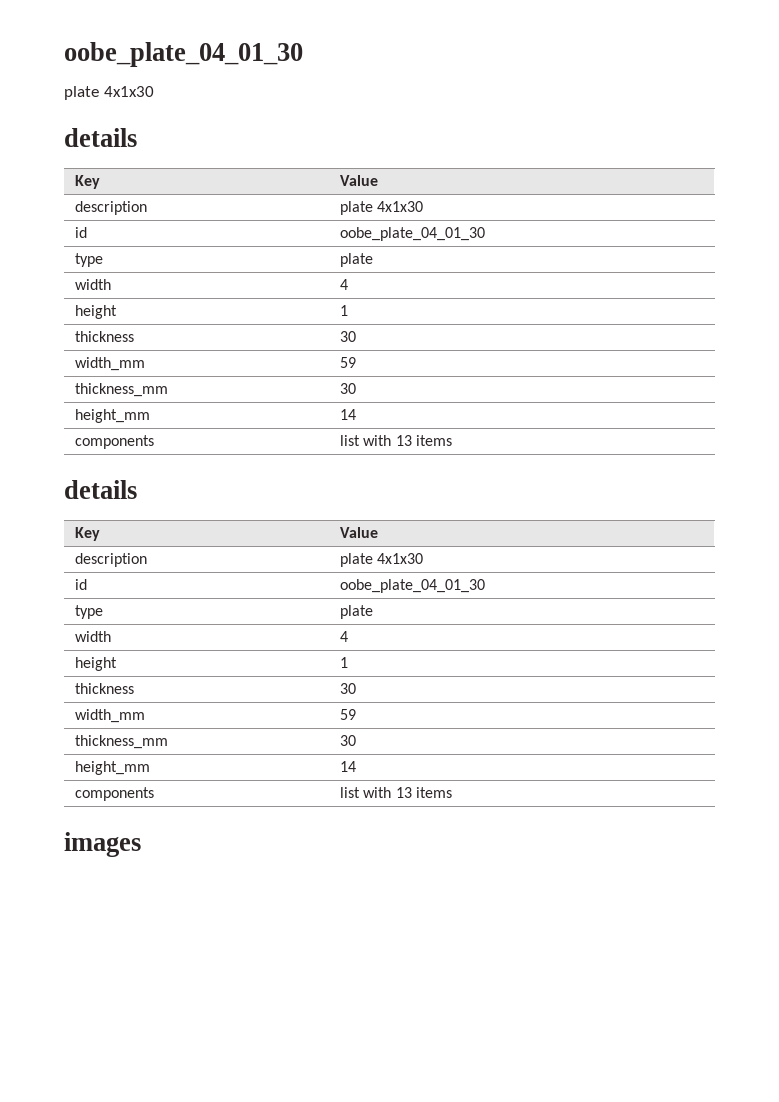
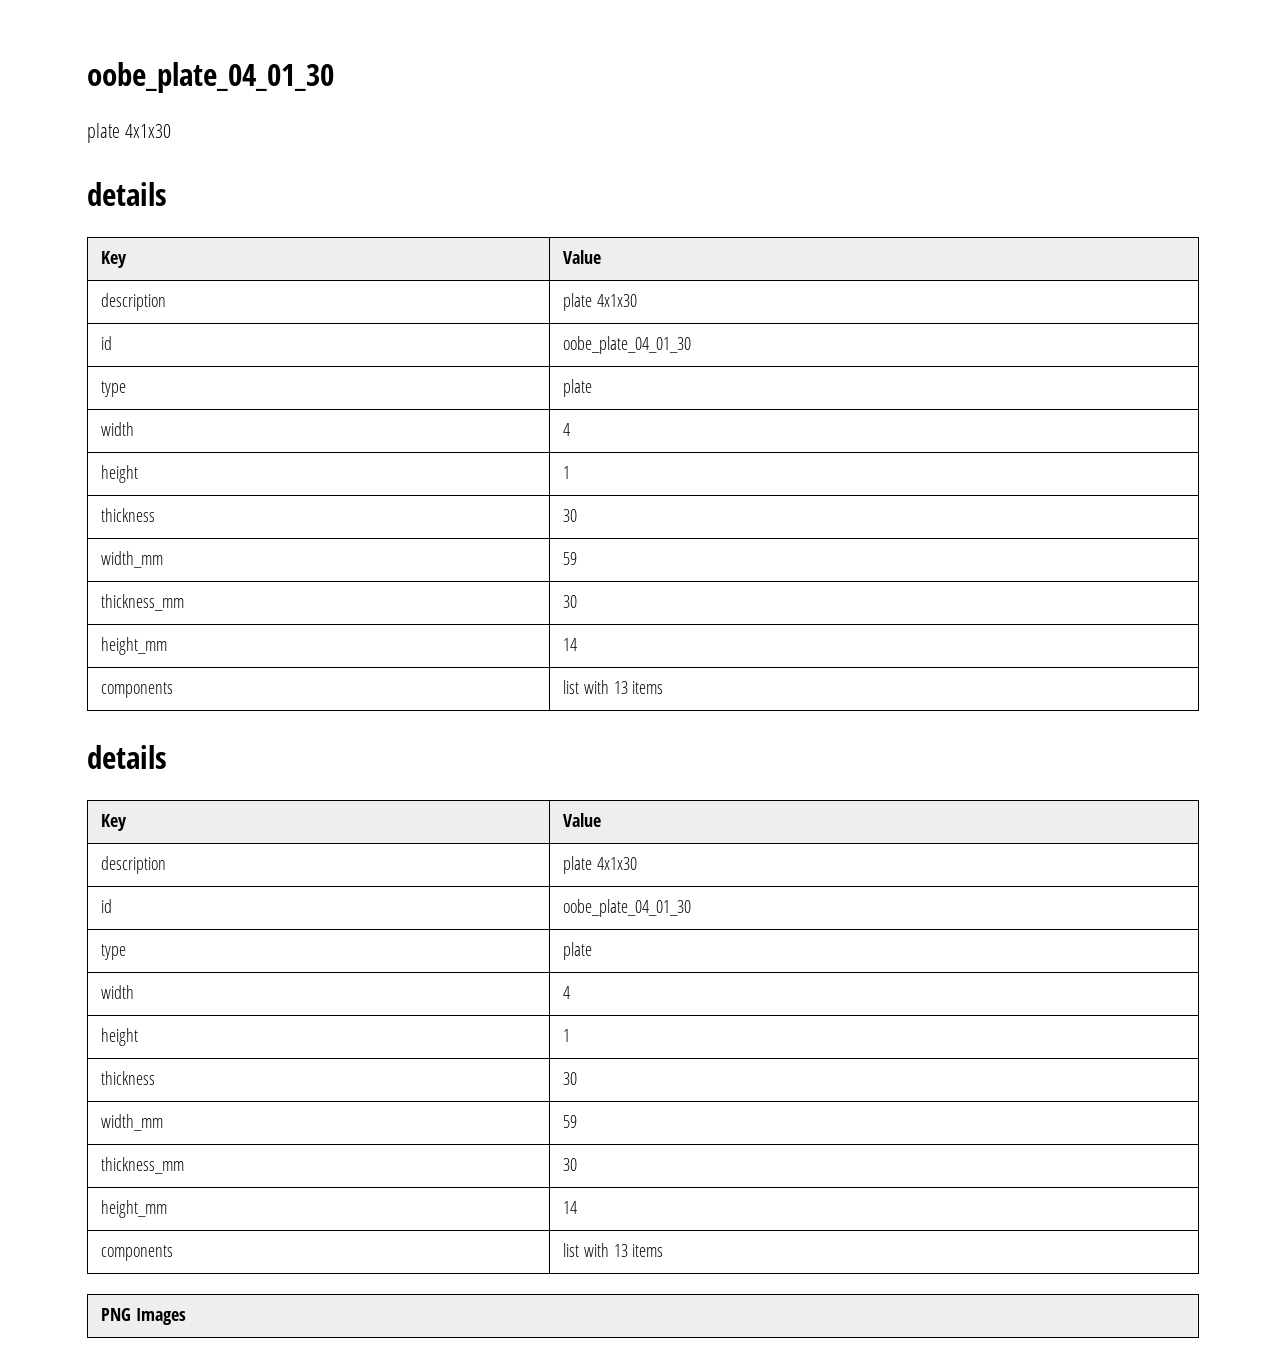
- images
+ PNG Images

